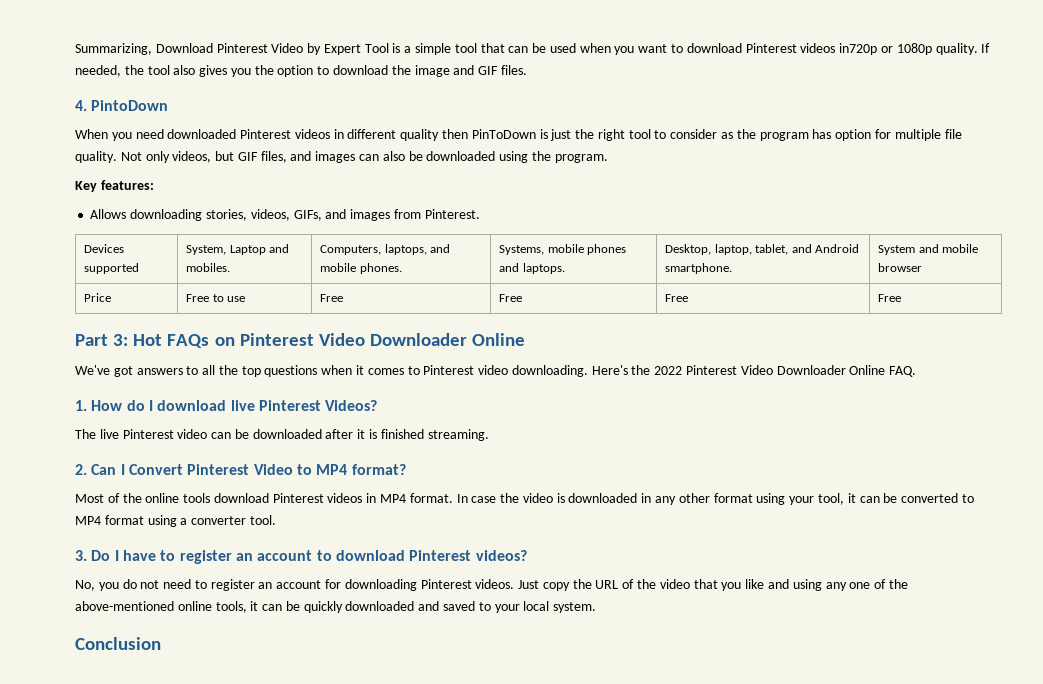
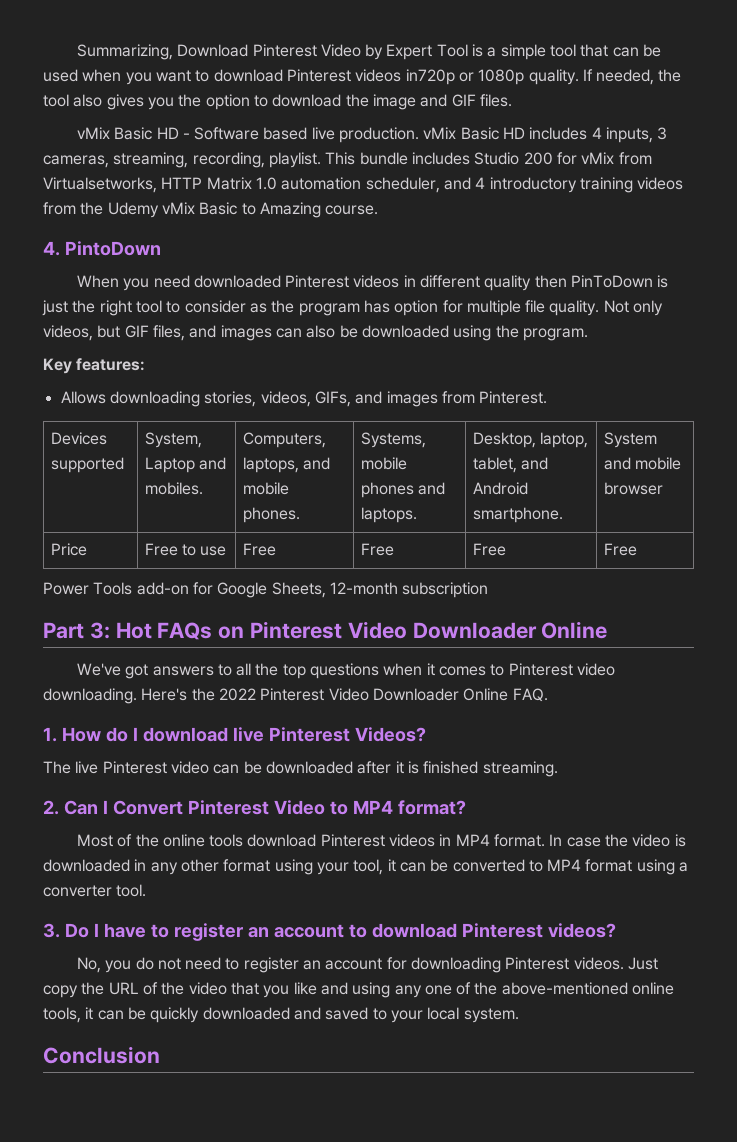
+ vMix Basic HD - Software based live production. vMix Basic HD includes 4 inputs, 3 cameras, streaming, recording, playlist. This bundle includes Studio 200 for vMix from Virtualsetworks, HTTP Matrix 1.0 automation scheduler, and 4 introductory training videos from the Udemy vMix Basic to Amazing course.
+ Power Tools add-on for Google Sheets, 12-month subscription

